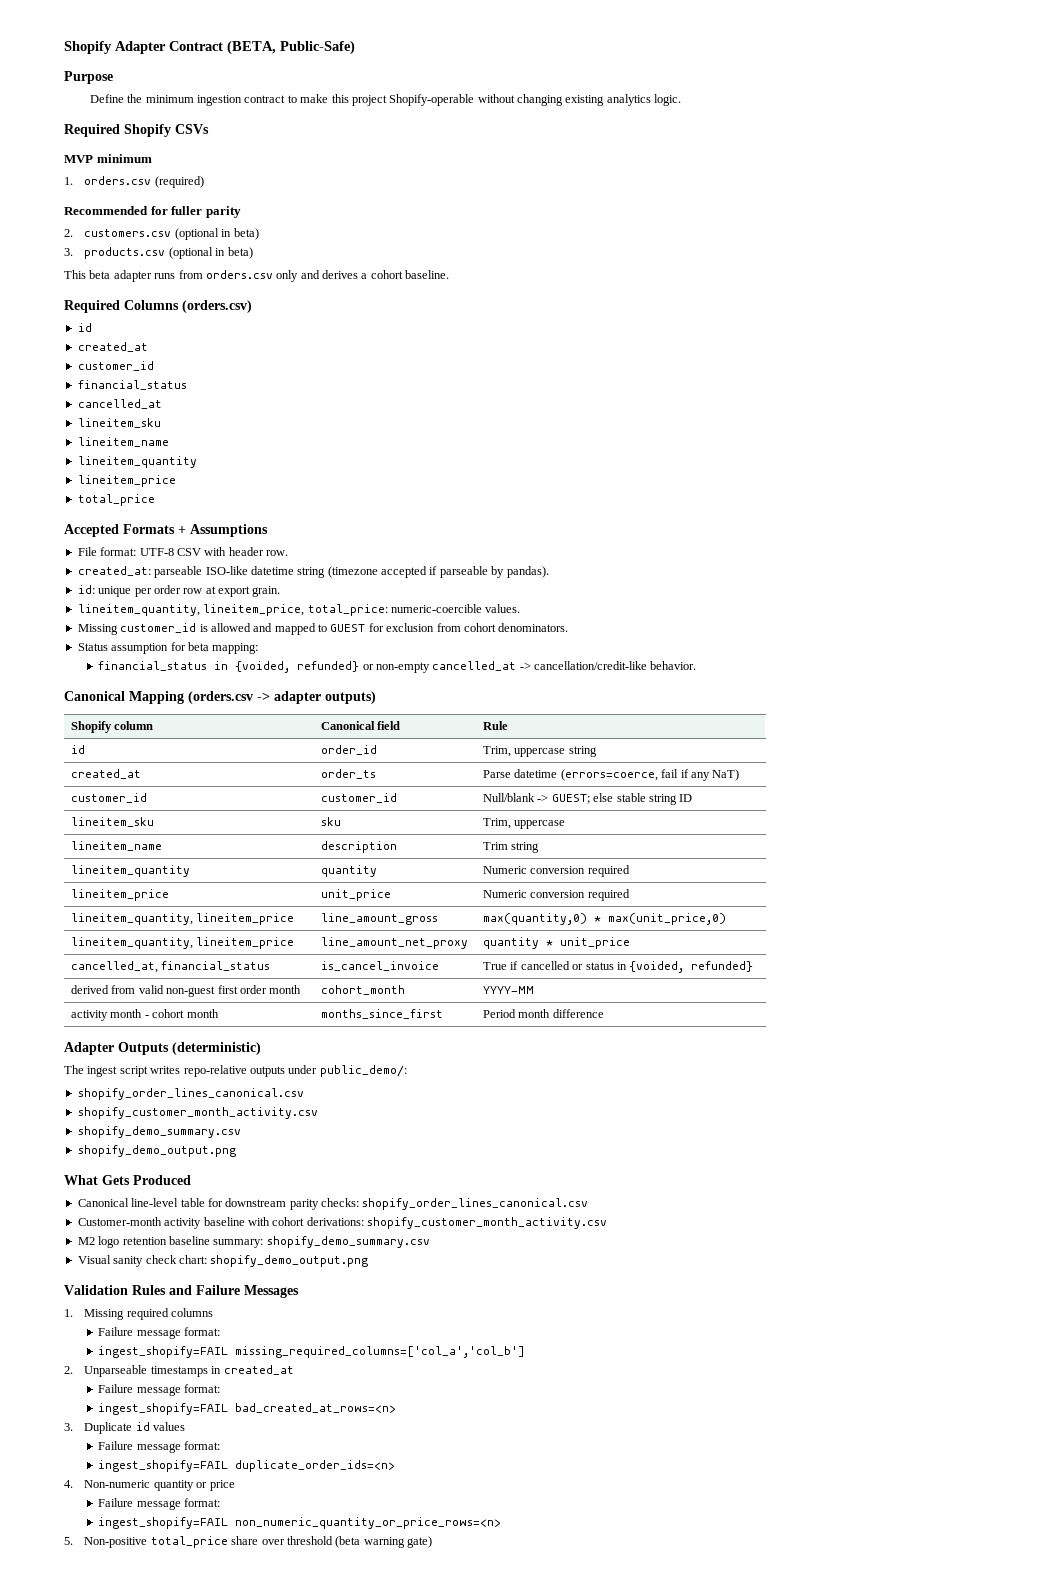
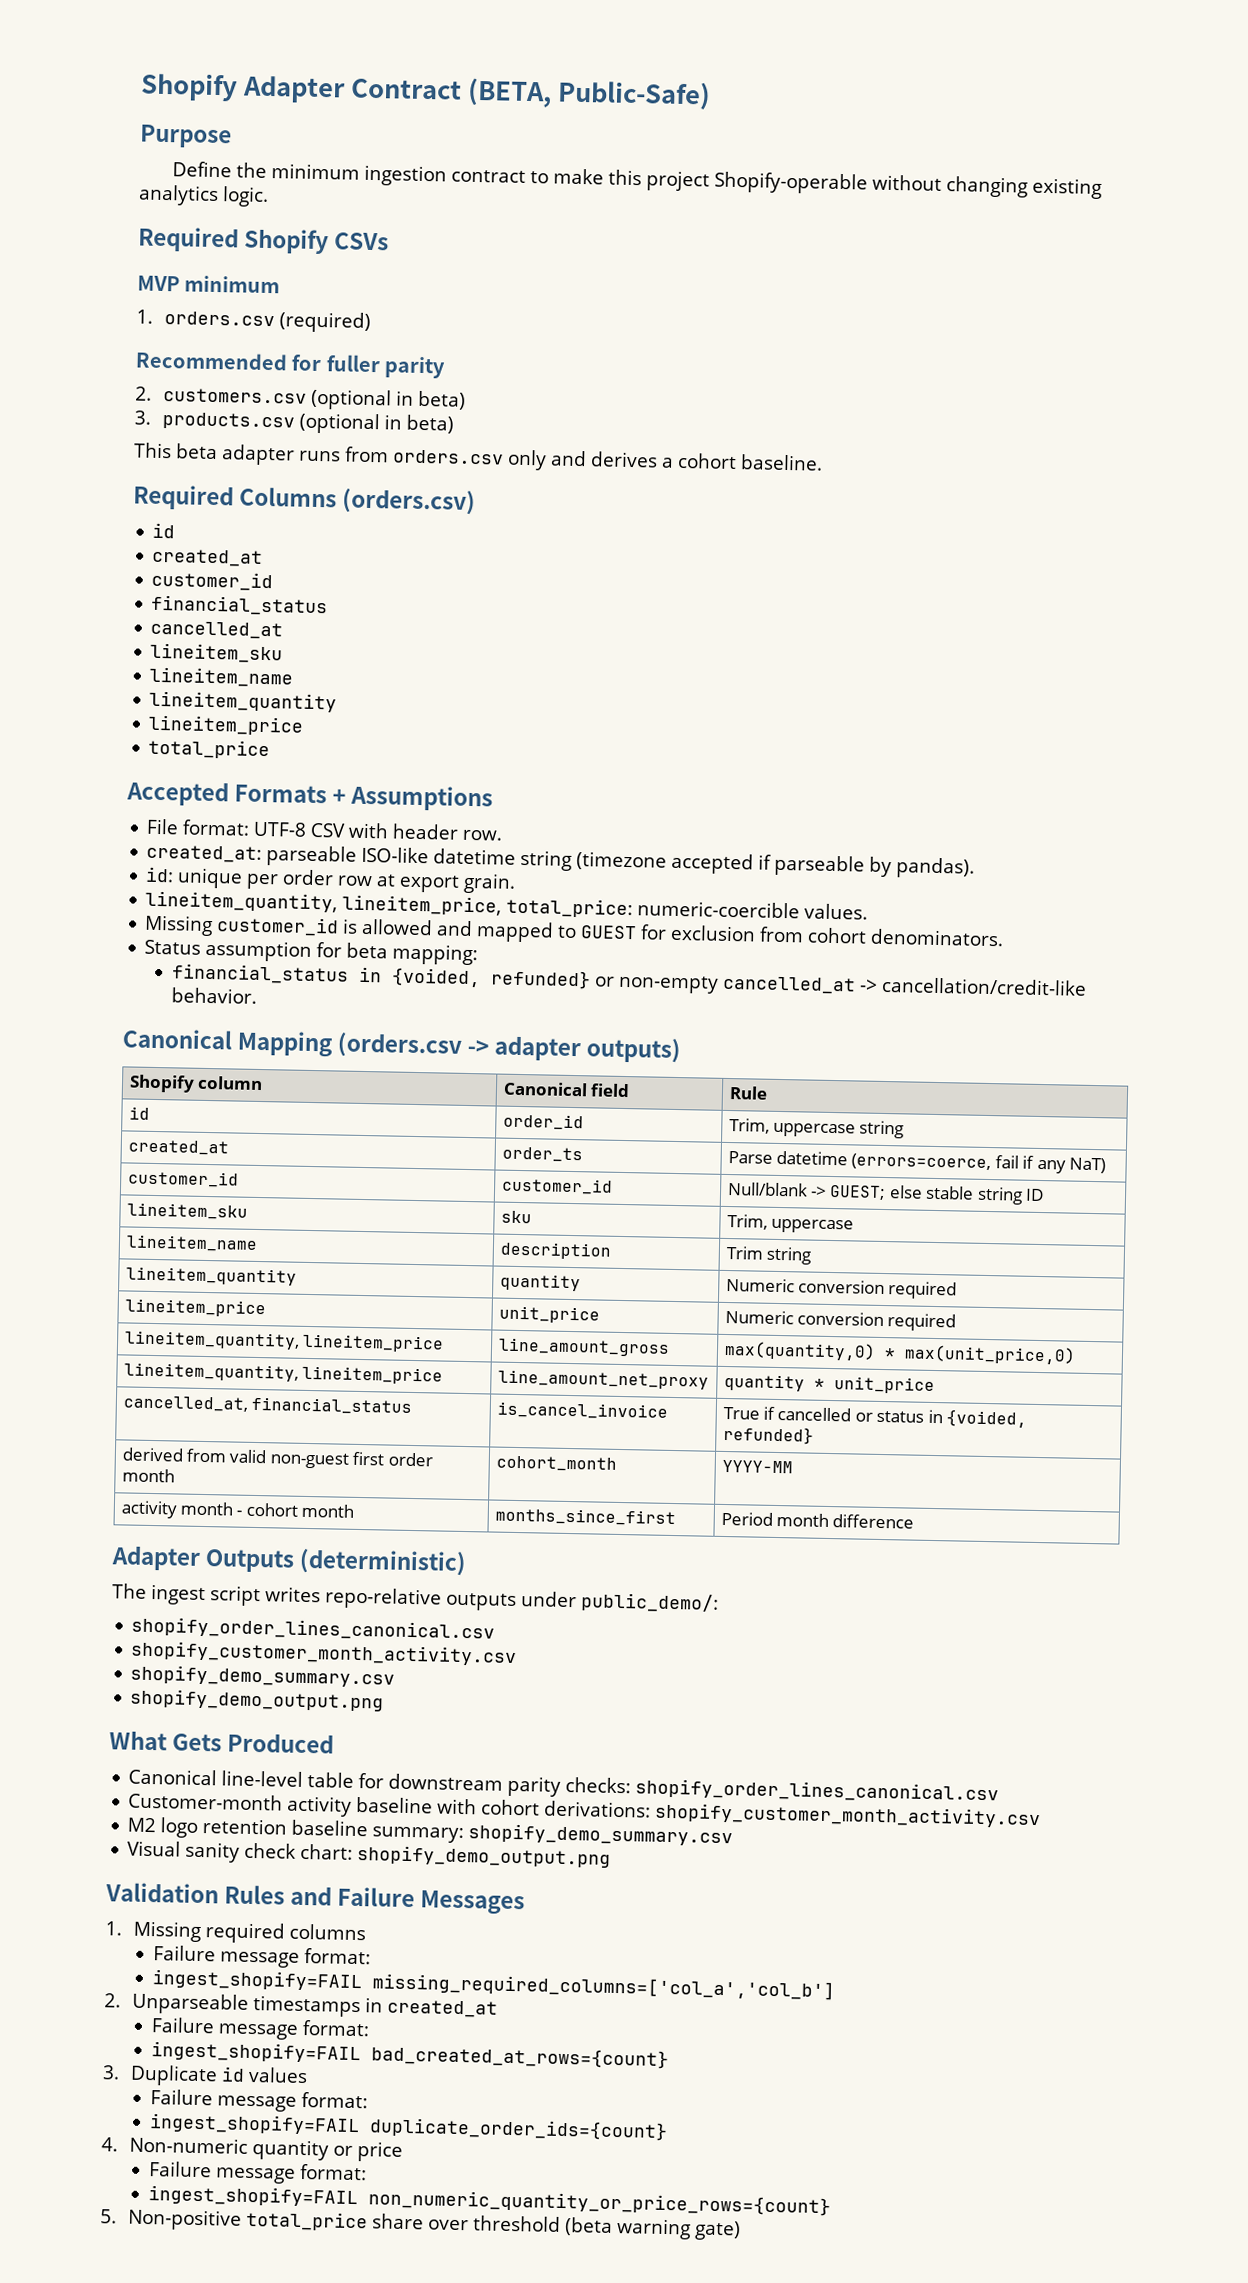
- ingest_shopify=FAIL bad_created_at_rows=<n>
+ ingest_shopify=FAIL bad_created_at_rows={count}
- ingest_shopify=FAIL duplicate_order_ids=<n>
+ ingest_shopify=FAIL duplicate_order_ids={count}
- ingest_shopify=FAIL non_numeric_quantity_or_price_rows=<n>
+ ingest_shopify=FAIL non_numeric_quantity_or_price_rows={count}

